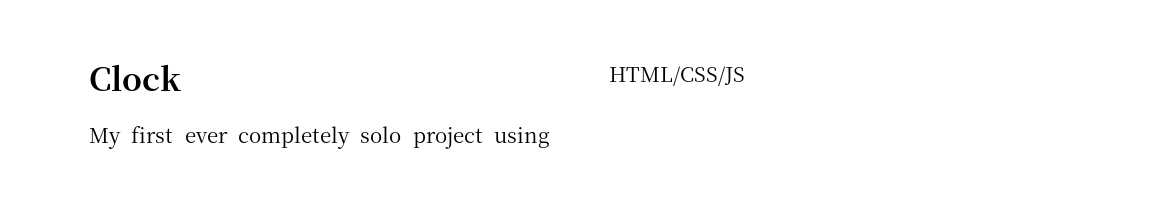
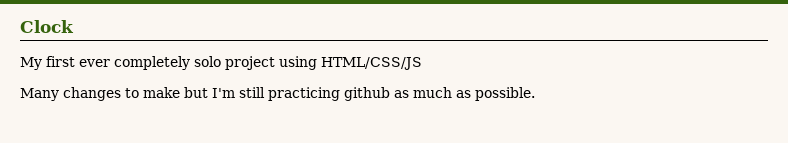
+ Many changes to make but I'm still practicing github as much as possible.

